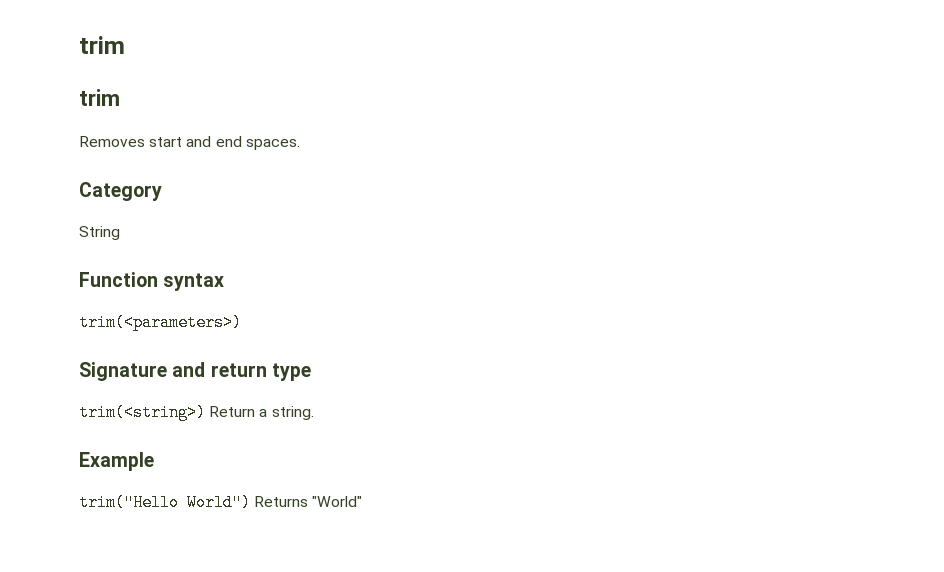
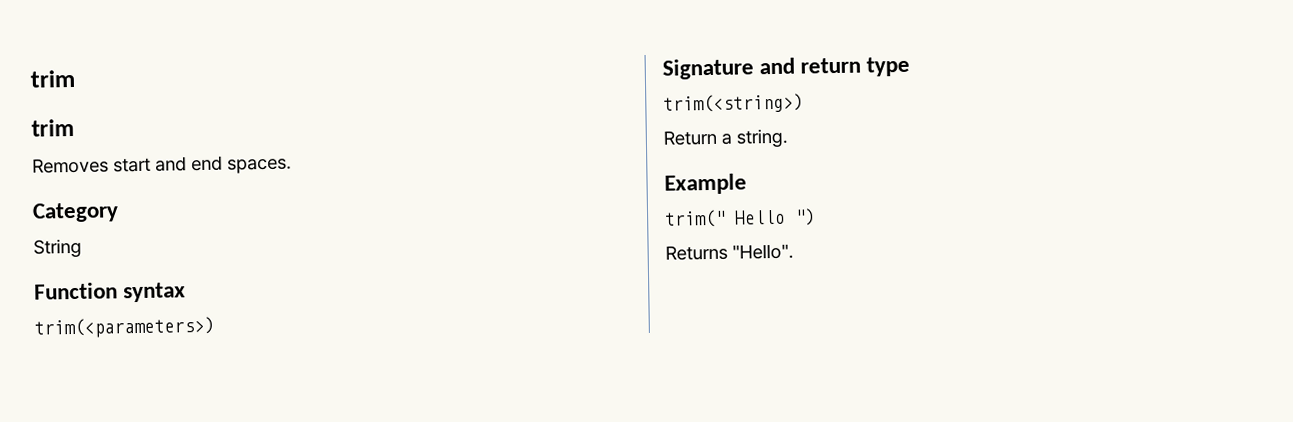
- trim(<string>) Return a string.
+ trim(<string>)
+ Return a string.
- trim("Hello World") Returns "World"
+ trim(" Hello ")
+ Returns "Hello".

